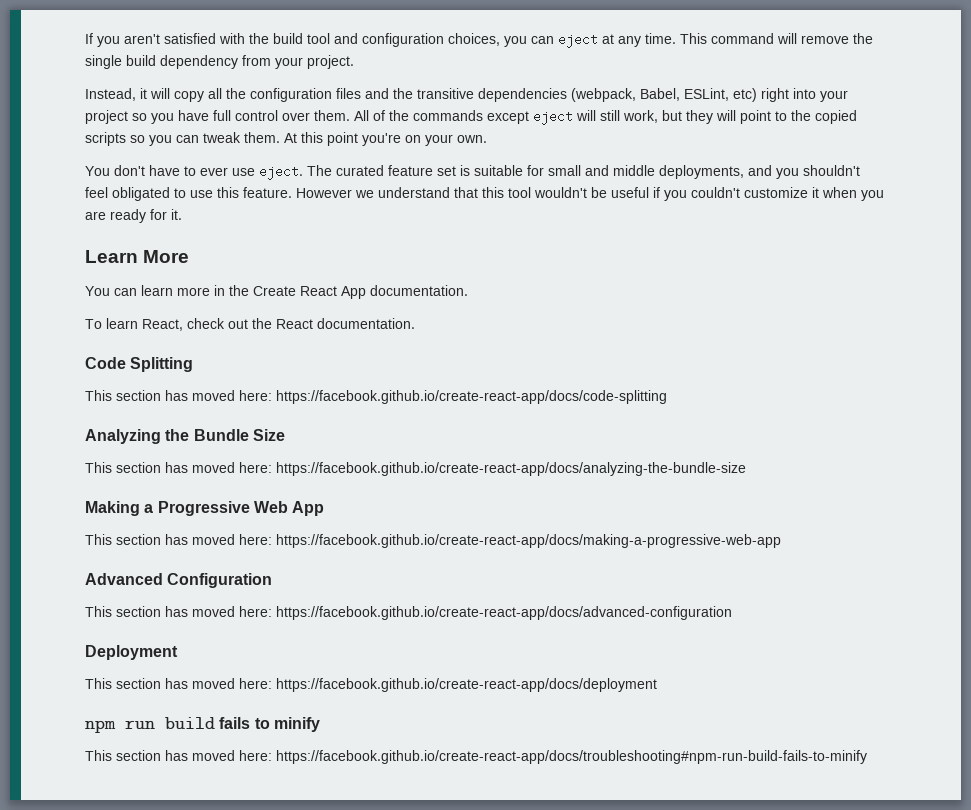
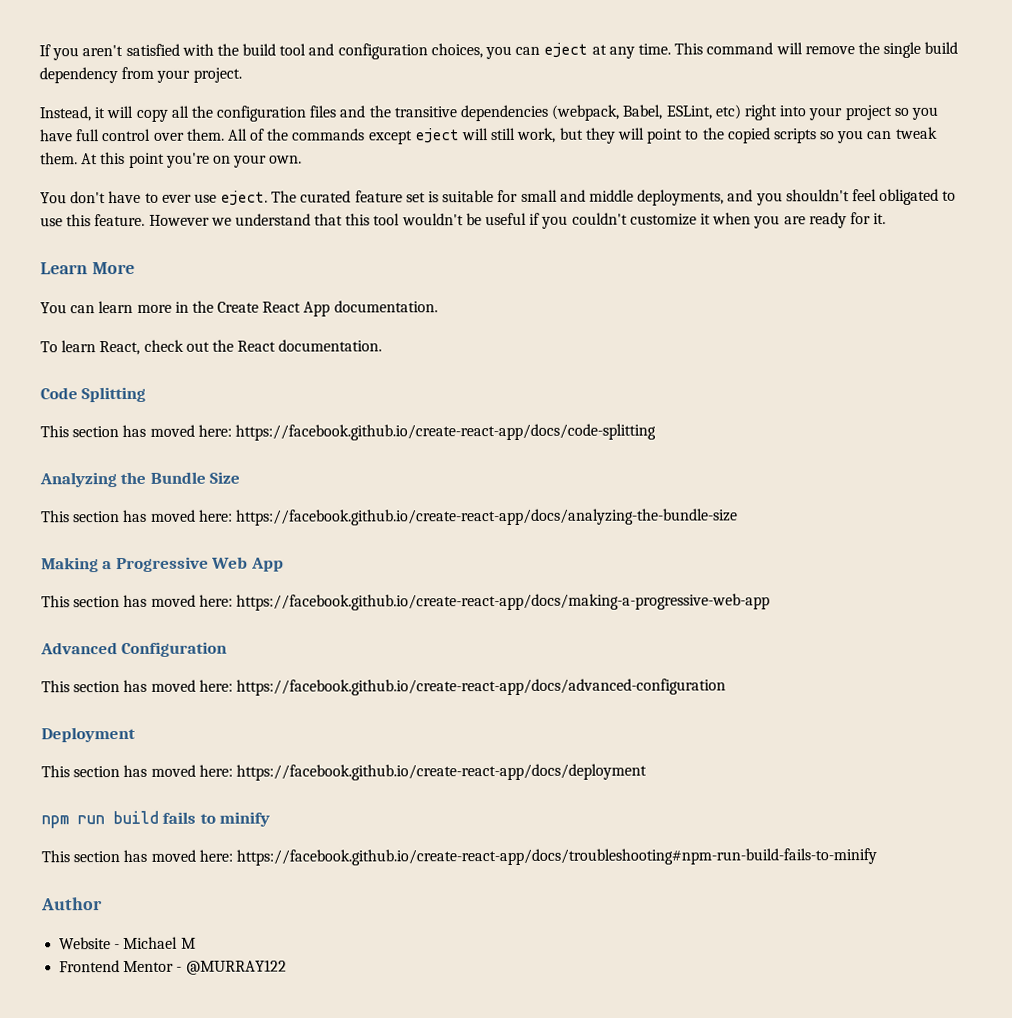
+ Author
+ Website - Michael M
+ Frontend Mentor - @MURRAY122

